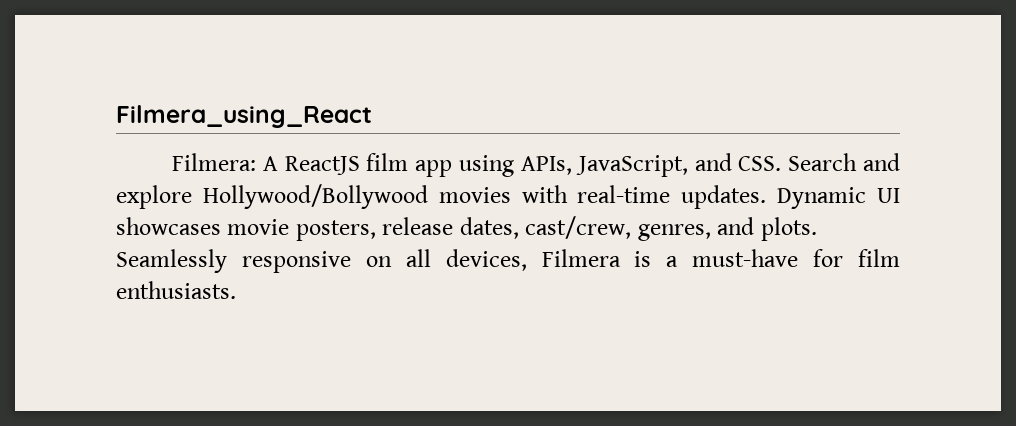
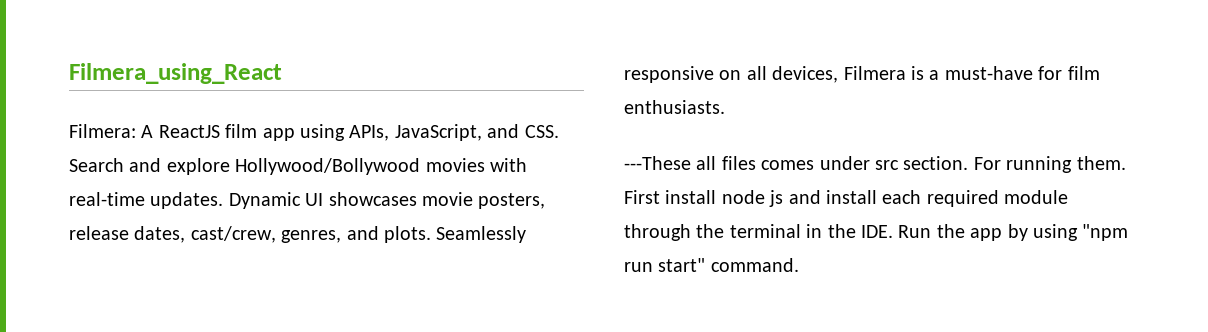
+ ---These all files comes under src section. For running them. First install node js and install each required module through the terminal in the IDE. Run the app by using "npm run start" command.

